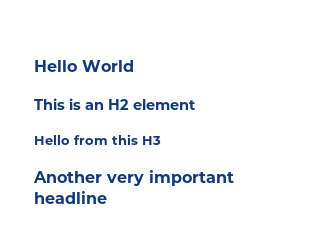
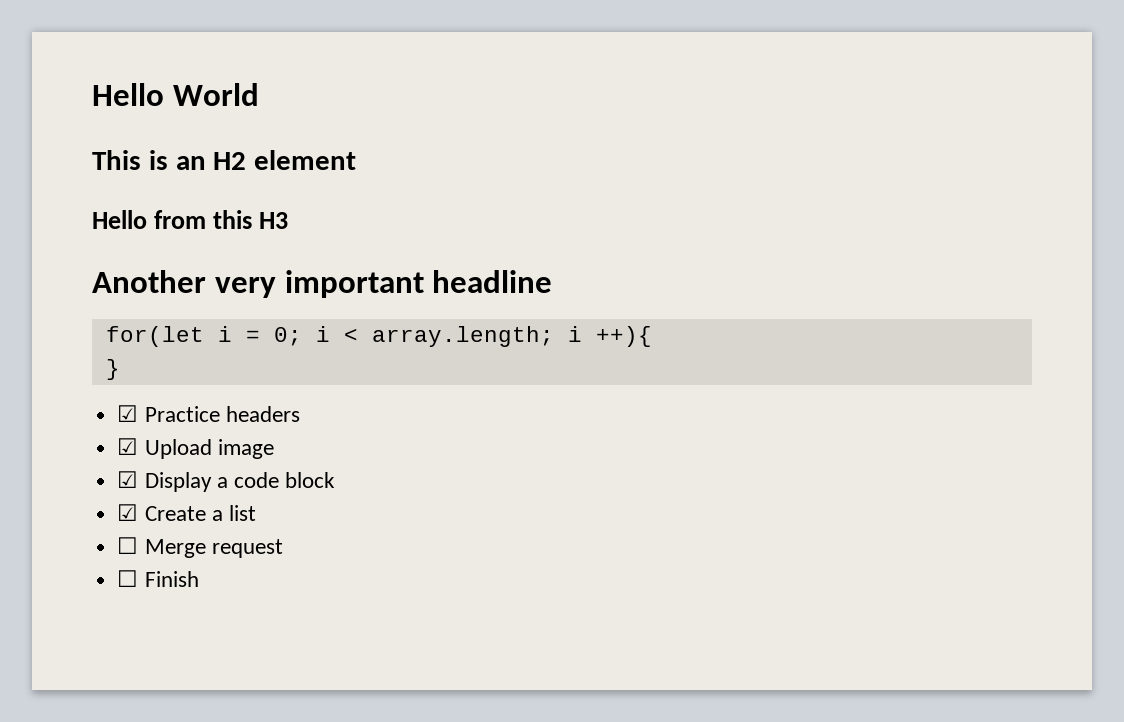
+ for(let i = 0; i < array.length; i ++){
+ }
+ ☑ Practice headers
+ ☑ Upload image
+ ☑ Display a code block
+ ☑ Create a list
+ ☐ Merge request
+ ☐ Finish

